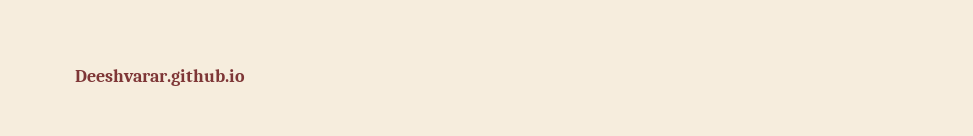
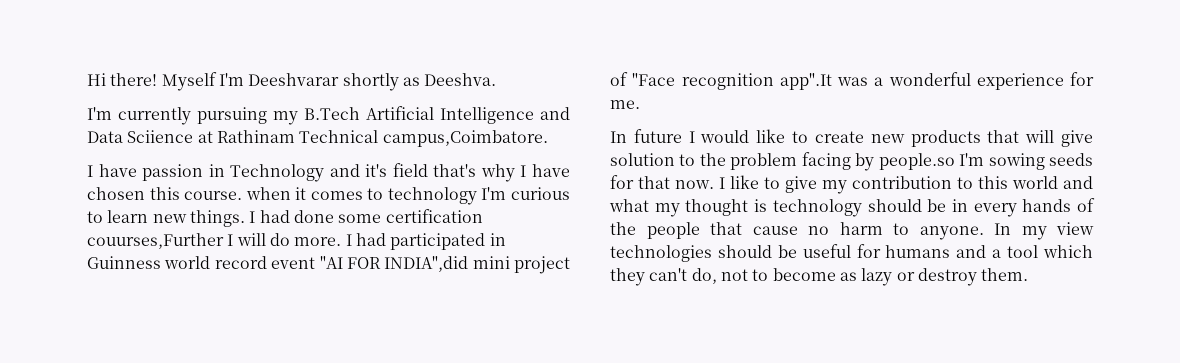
- Deeshvarar.github.io
+ Hi there! Myself I'm Deeshvarar shortly as Deeshva.
+ I'm currently pursuing my B.Tech Artificial Intelligence and Data Sciience at Rathinam Technical campus,Coimbatore.
+ I have passion in Technology and it's field that's why I have chosen this course. when it comes to technology I'm curious to learn new things. I had done some certification couurses,Further I will do more. I had participated in Guinness world record event "AI FOR INDIA",did mini project of "Face recognition app".It was a wonderful experience for me.
+ In future I would like to create new products that will give solution to the problem facing by people.so I'm sowing seeds for that now. I like to give my contribution to this world and what my thought is technology should be in every hands of the people that cause no harm to anyone. In my view technologies should be useful for humans and a tool which they can't do, not to become as lazy or destroy them.

